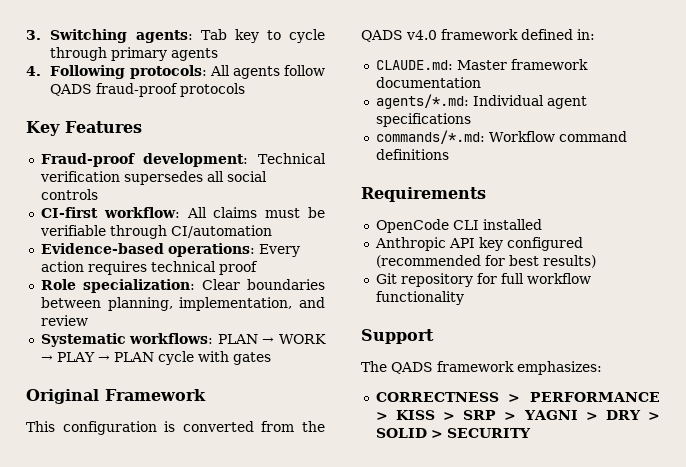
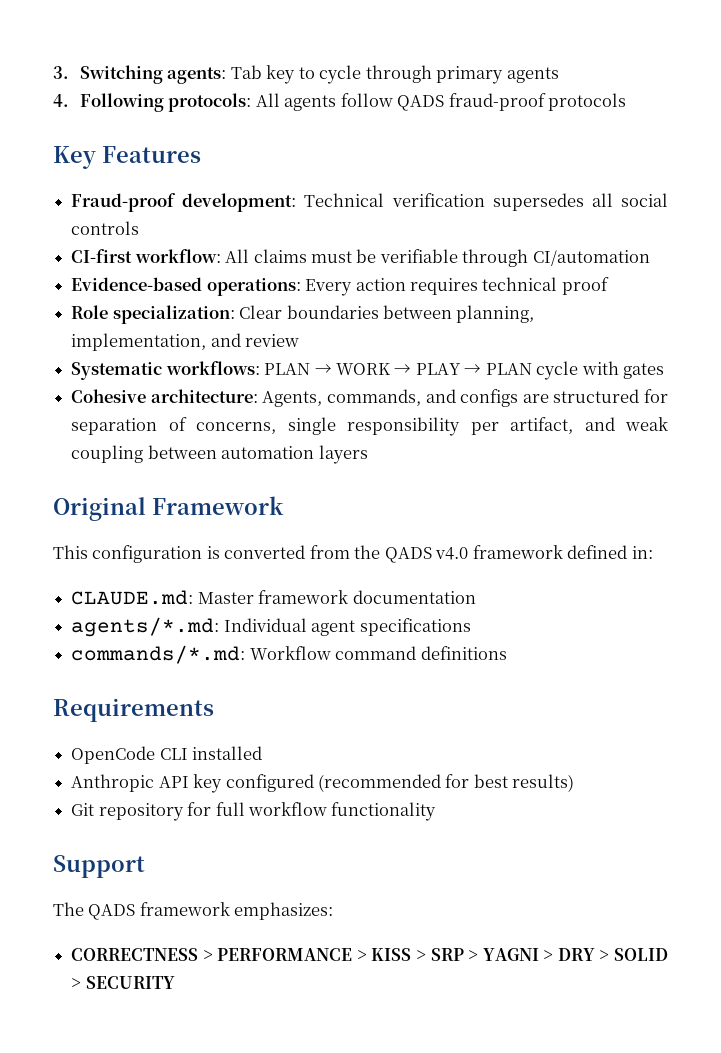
+ Cohesive architecture: Agents, commands, and configs are structured for separation of concerns, single responsibility per artifact, and weak coupling between automation layers

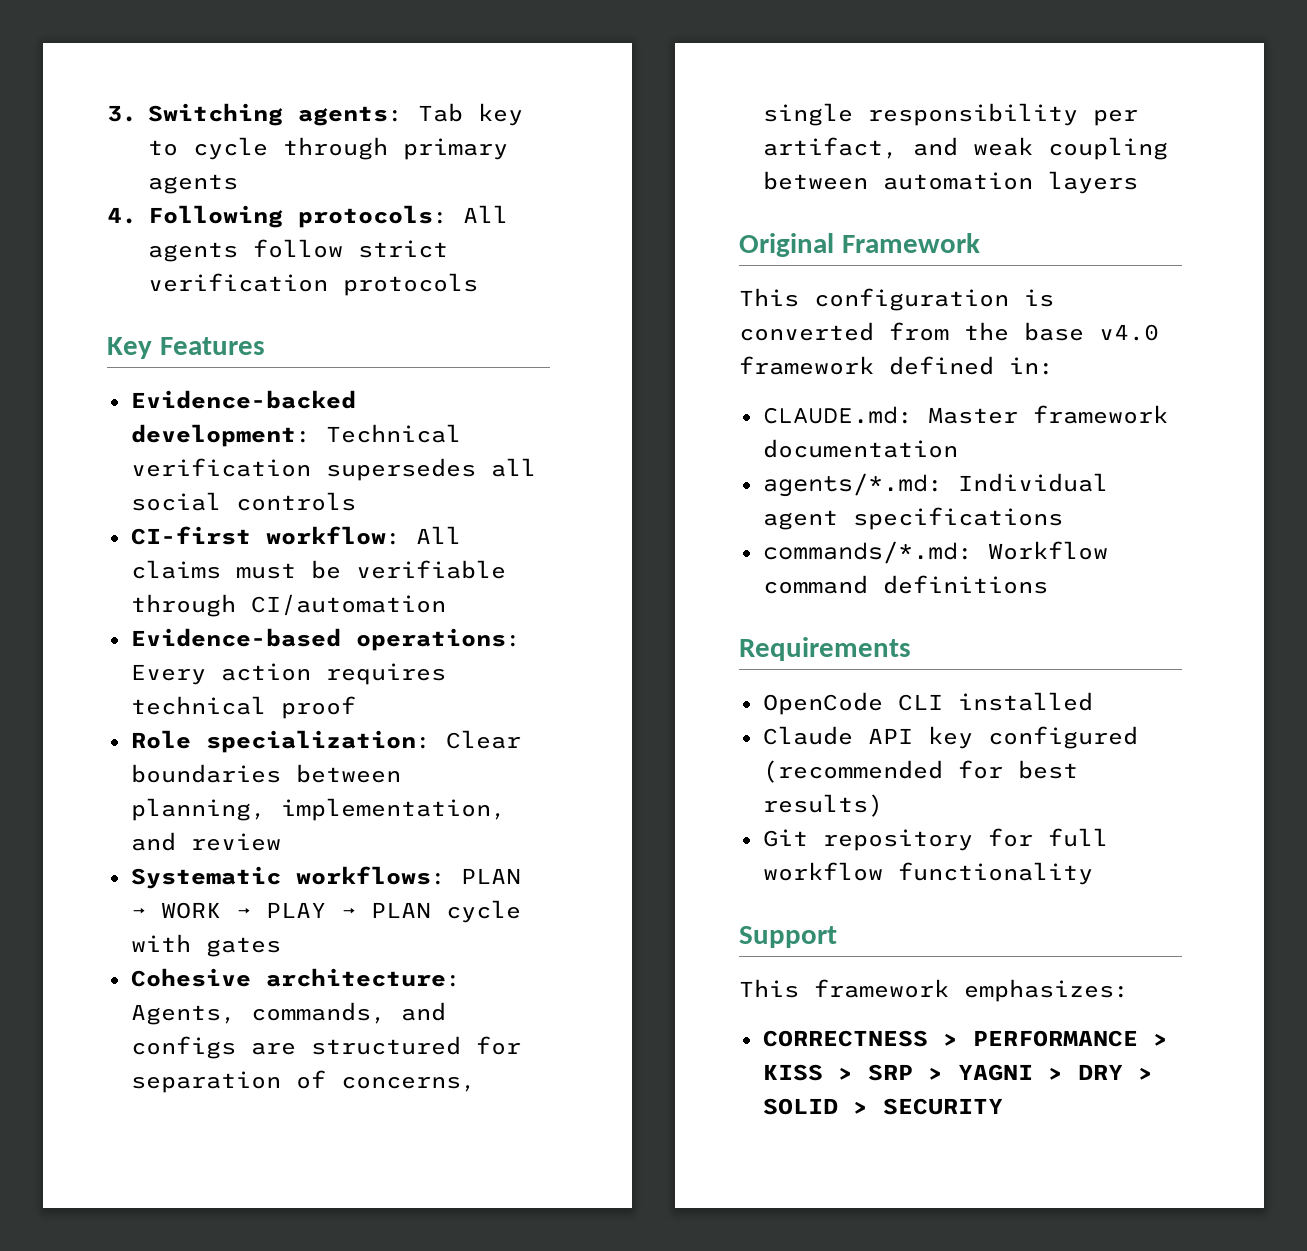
- 4. Following protocols: All agents follow QADS fraud-proof protocols
+ 4. Following protocols: All agents follow strict verification protocols
- Fraud-proof development: Technical verification supersedes all social controls
+ Evidence-backed development: Technical verification supersedes all social controls
- This configuration is converted from the QADS v4.0 framework defined in:
+ This configuration is converted from the base v4.0 framework defined in:
- Anthropic API key configured (recommended for best results)
+ Claude API key configured (recommended for best results)
- The QADS framework emphasizes:
+ This framework emphasizes:

